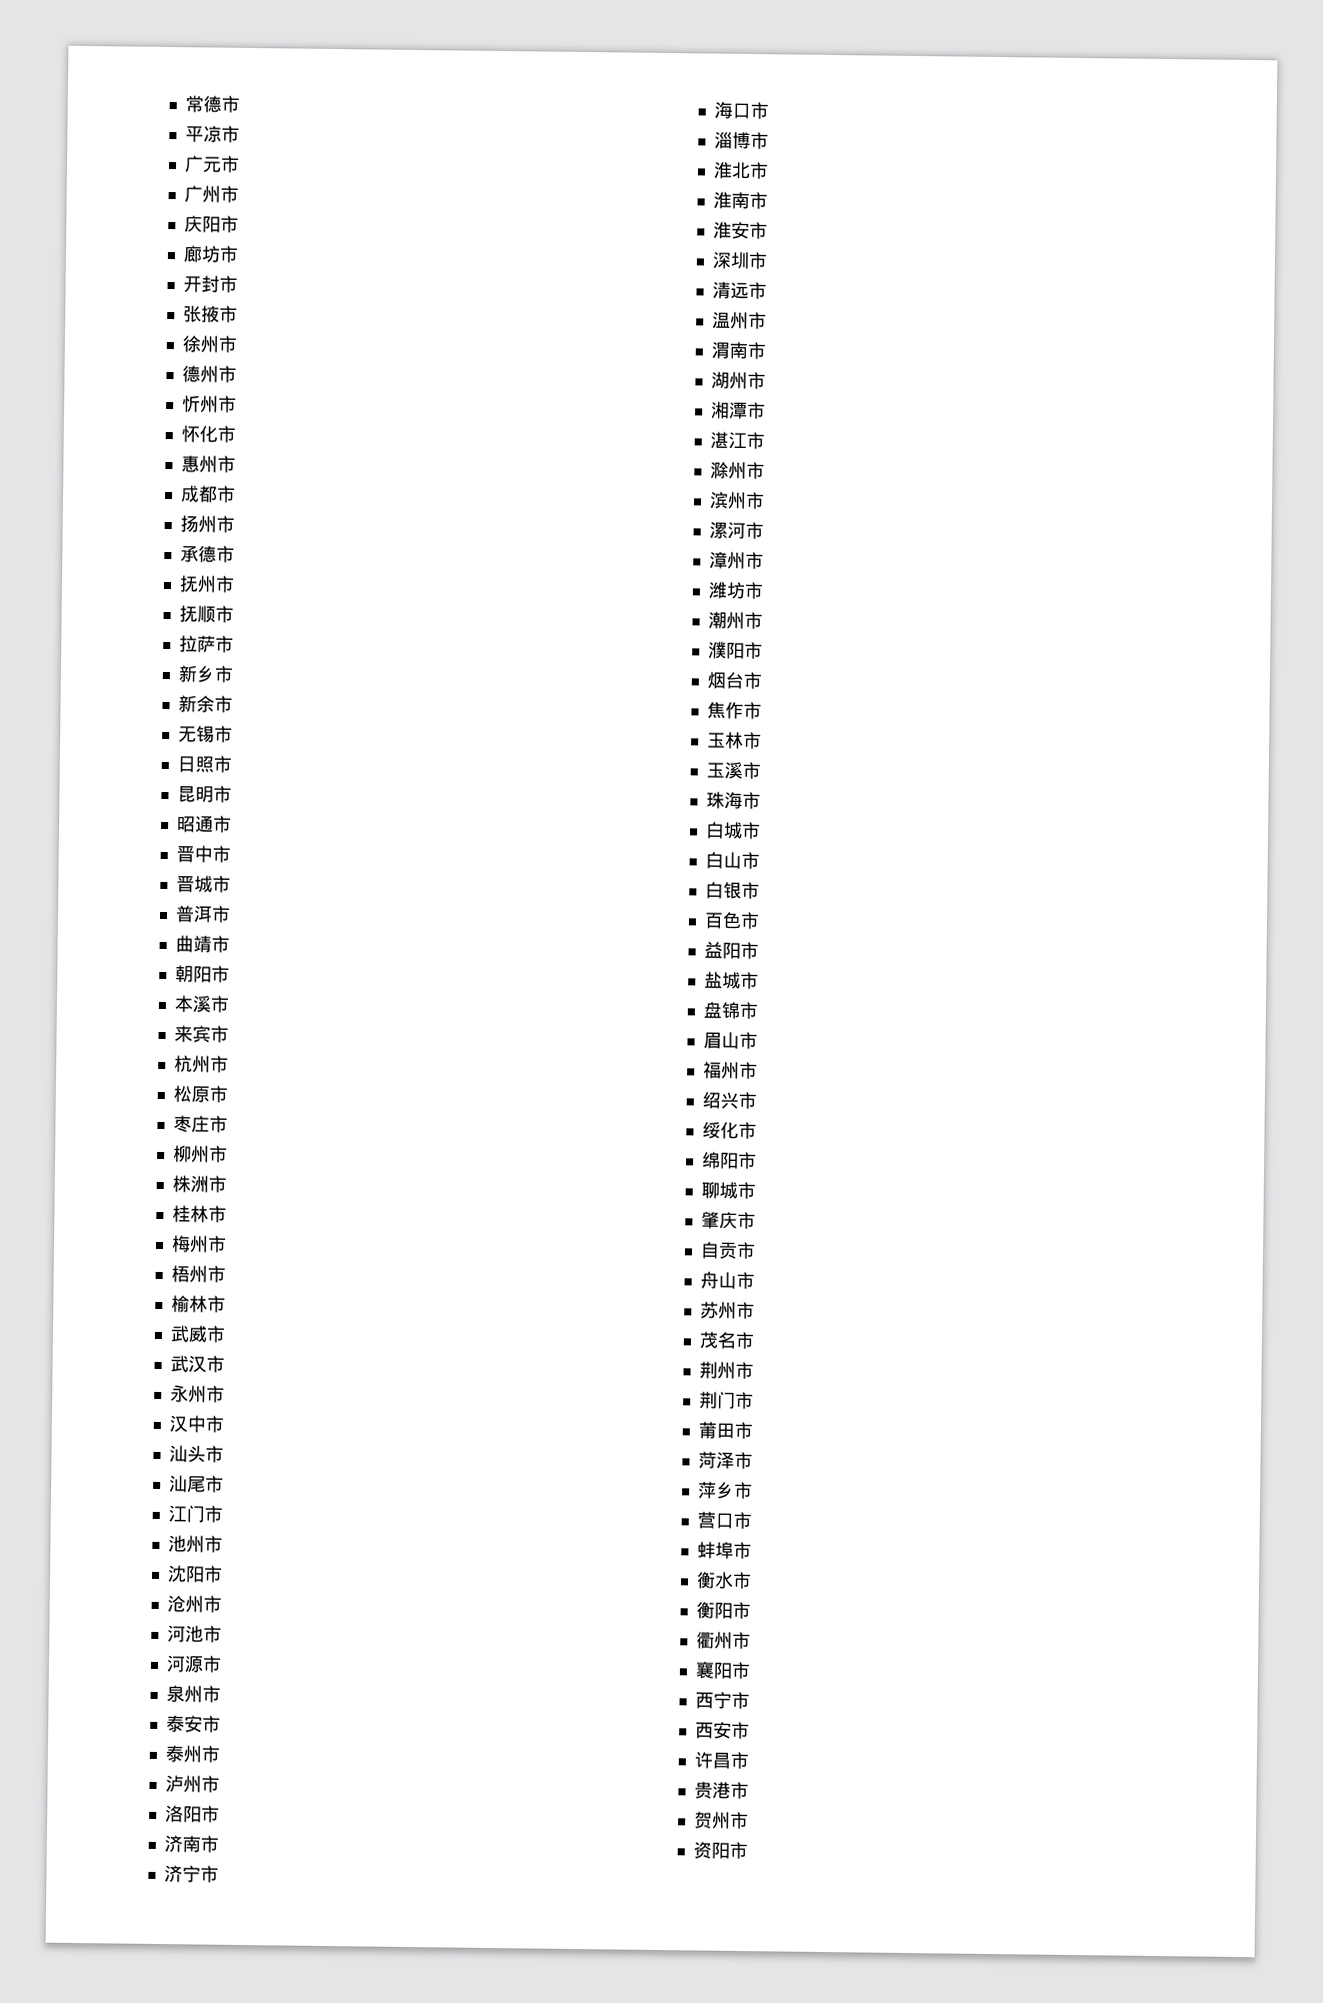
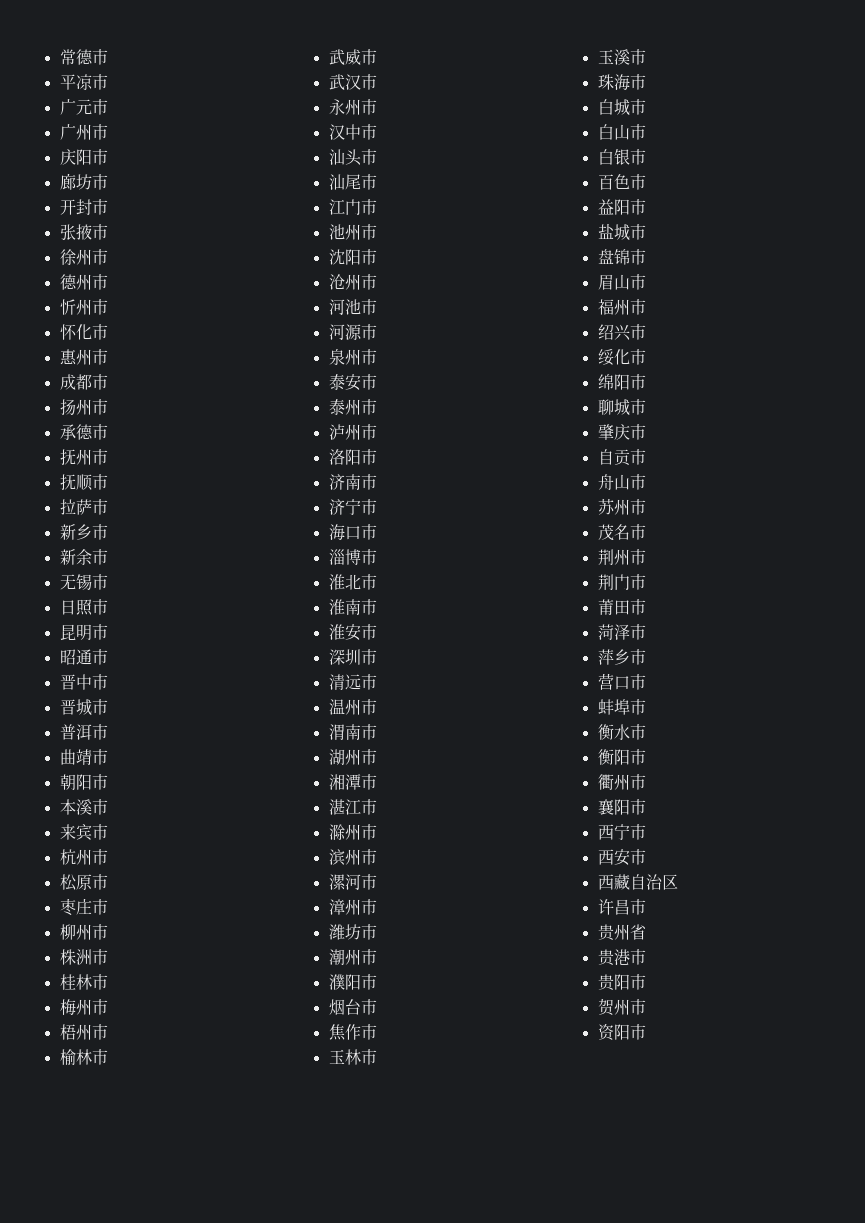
+ 西藏自治区
+ 贵州省
+ 贵阳市

